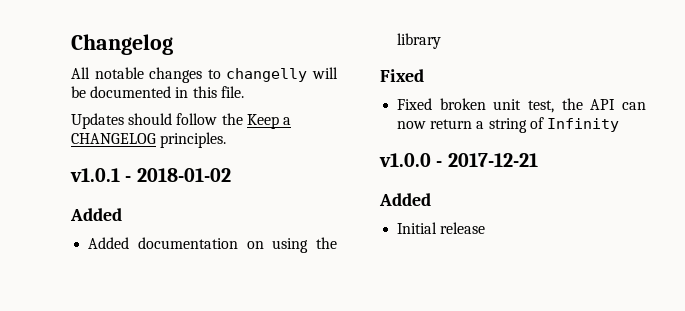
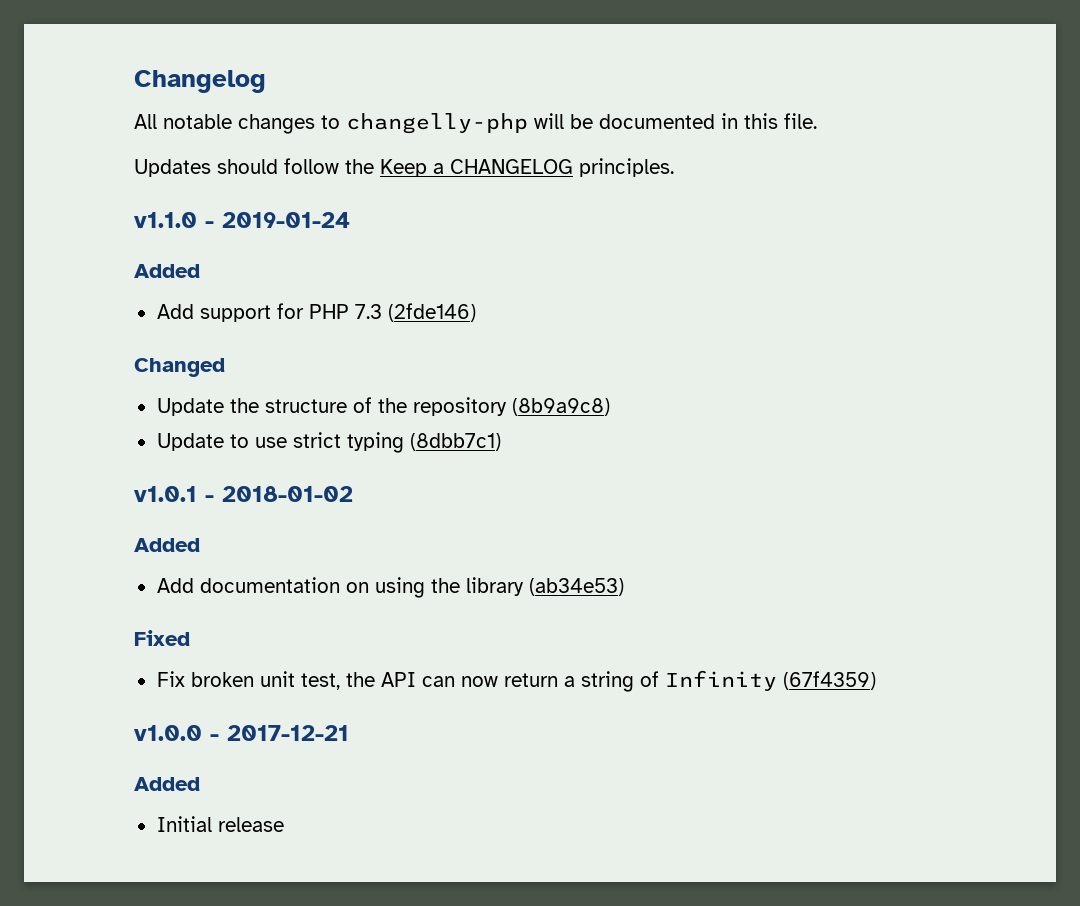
- All notable changes to changelly will be documented in this file.
+ All notable changes to changelly-php will be documented in this file.
+ v1.1.0 - 2019-01-24
+ Added
+ Add support for PHP 7.3 (2fde146)
+ Changed
+ Update the structure of the repository (8b9a9c8)
+ Update to use strict typing (8dbb7c1)
- Added documentation on using the library
+ Add documentation on using the library (ab34e53)
- Fixed broken unit test, the API can now return a string of Infinity
+ Fix broken unit test, the API can now return a string of Infinity (67f4359)

